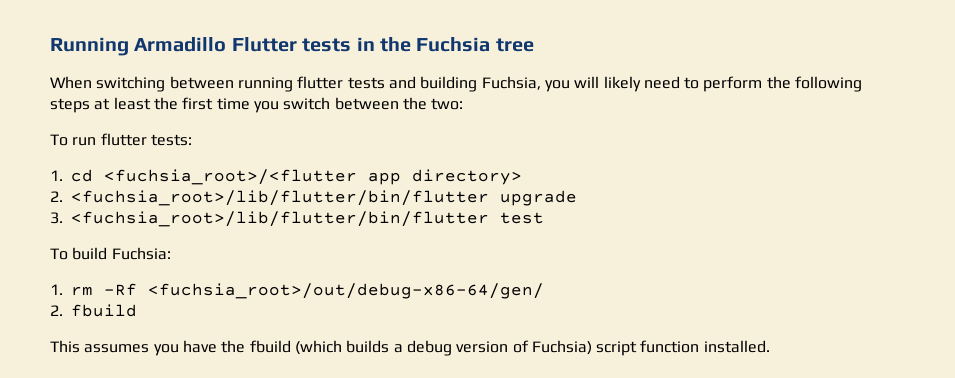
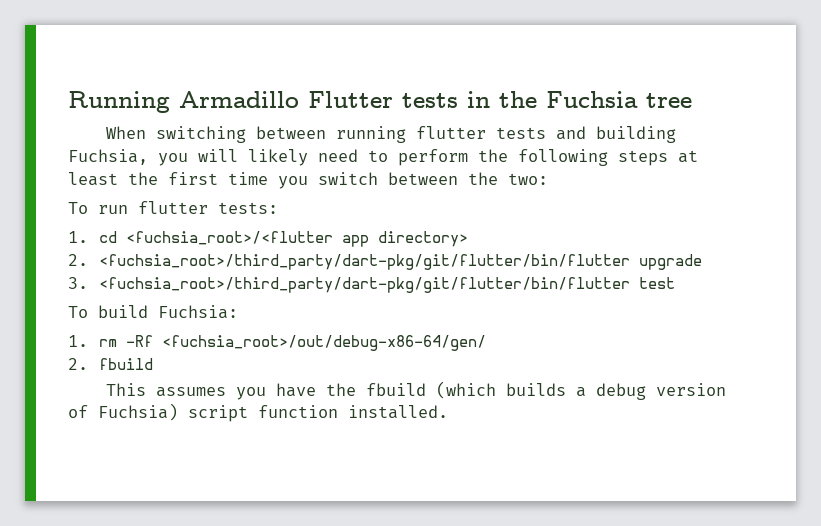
- 2. <fuchsia_root>/lib/flutter/bin/flutter upgrade
+ 2. <fuchsia_root>/third_party/dart-pkg/git/flutter/bin/flutter upgrade
- 3. <fuchsia_root>/lib/flutter/bin/flutter test
+ 3. <fuchsia_root>/third_party/dart-pkg/git/flutter/bin/flutter test

